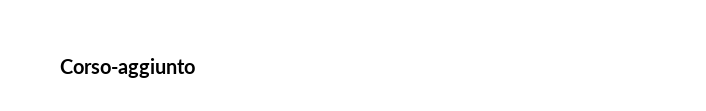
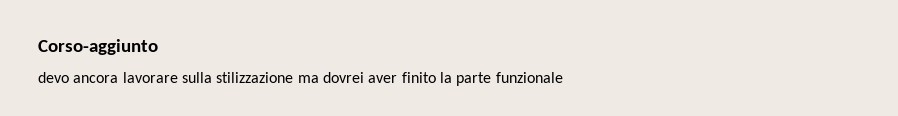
+ devo ancora lavorare sulla stilizzazione ma dovrei aver finito la parte funzionale

